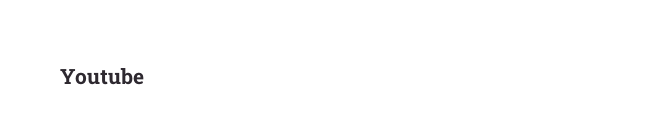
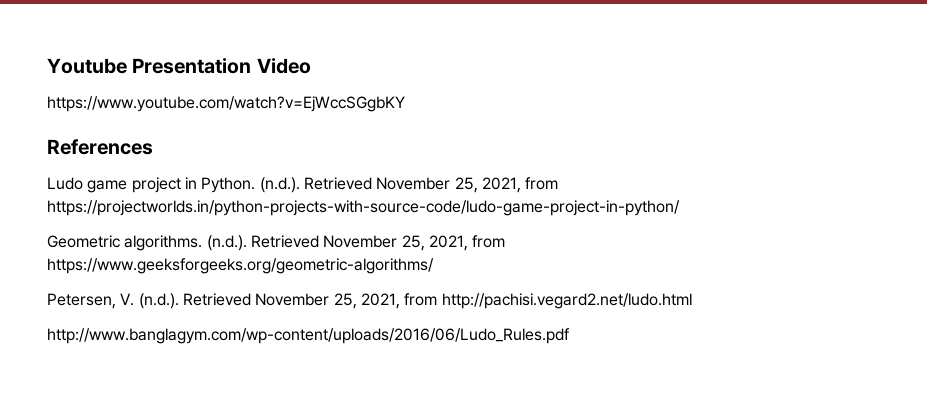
- Youtube
+ Youtube Presentation Video
+ https://www.youtube.com/watch?v=EjWccSGgbKY
+ References
+ Ludo game project in Python. (n.d.). Retrieved November 25, 2021, from https://projectworlds.in/python-projects-with-source-code/ludo-game-project-in-python/
+ Geometric algorithms. (n.d.). Retrieved November 25, 2021, from https://www.geeksforgeeks.org/geometric-algorithms/
+ Petersen, V. (n.d.). Retrieved November 25, 2021, from http://pachisi.vegard2.net/ludo.html
+ http://www.banglagym.com/wp-content/uploads/2016/06/Ludo_Rules.pdf

